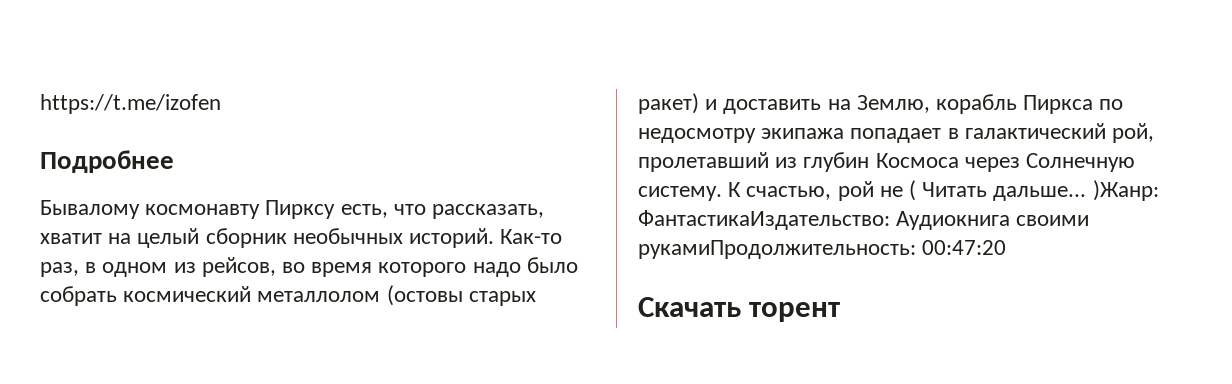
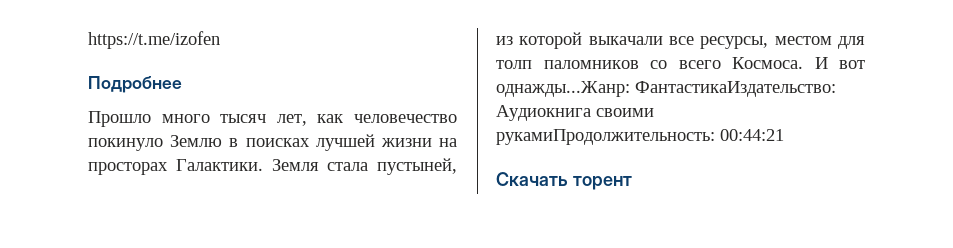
- Бывалому космонавту Пирксу есть, что рассказать, хватит на целый сборник необычных историй. Как-то раз, в одном из рейсов, во время которого надо было собрать космический металлолом (остовы старых ракет) и доставить на Землю, корабль Пиркса по недосмотру экипажа попадает в галактический рой, пролетавший из глубин Космоса через Солнечную систему. К счастью, рой не ( Читать дальше... )Жанр: ФантастикаИздательство: Аудиокнига своими рукамиПродолжительность: 00:47:20
+ Прошло много тысяч лет, как человечество покинуло Землю в поисках лучшей жизни на просторах Галактики. Земля стала пустыней, из которой выкачали все ресурсы, местом для толп паломников со всего Космоса. И вот однажды...Жанр: ФантастикаИздательство: Аудиокнига своими рукамиПродолжительность: 00:44:21

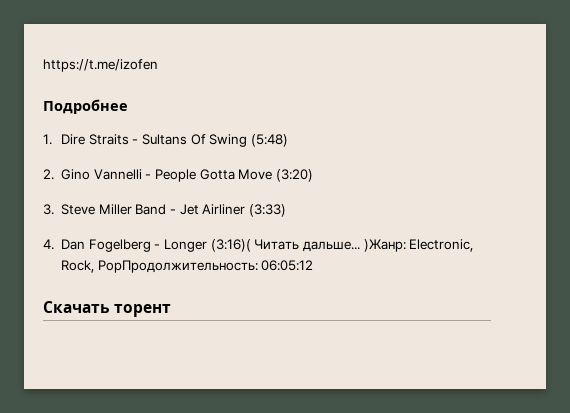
- Прошло много тысяч лет, как человечество покинуло Землю в поисках лучшей жизни на просторах Галактики. Земля стала пустыней, из которой выкачали все ресурсы, местом для толп паломников со всего Космоса. И вот однажды...Жанр: ФантастикаИздательство: Аудиокнига своими рукамиПродолжительность: 00:44:21
+ 1. Dire Straits - Sultans Of Swing (5:48)
+ 2. Gino Vannelli - People Gotta Move (3:20)
+ 3. Steve Miller Band - Jet Airliner (3:33)
+ 4. Dan Fogelberg - Longer (3:16)( Читать дальше... )Жанр: Electronic, Rock, PopПродолжительность: 06:05:12

